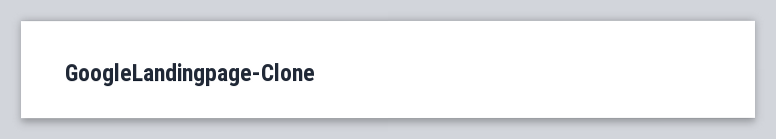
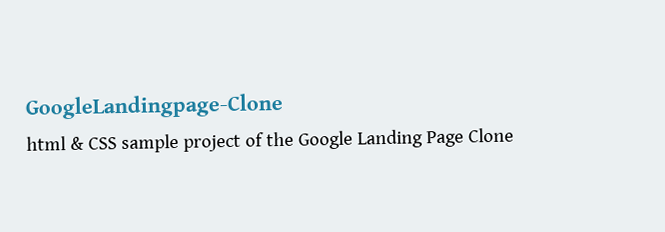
+ html & CSS sample project of the Google Landing Page Clone

